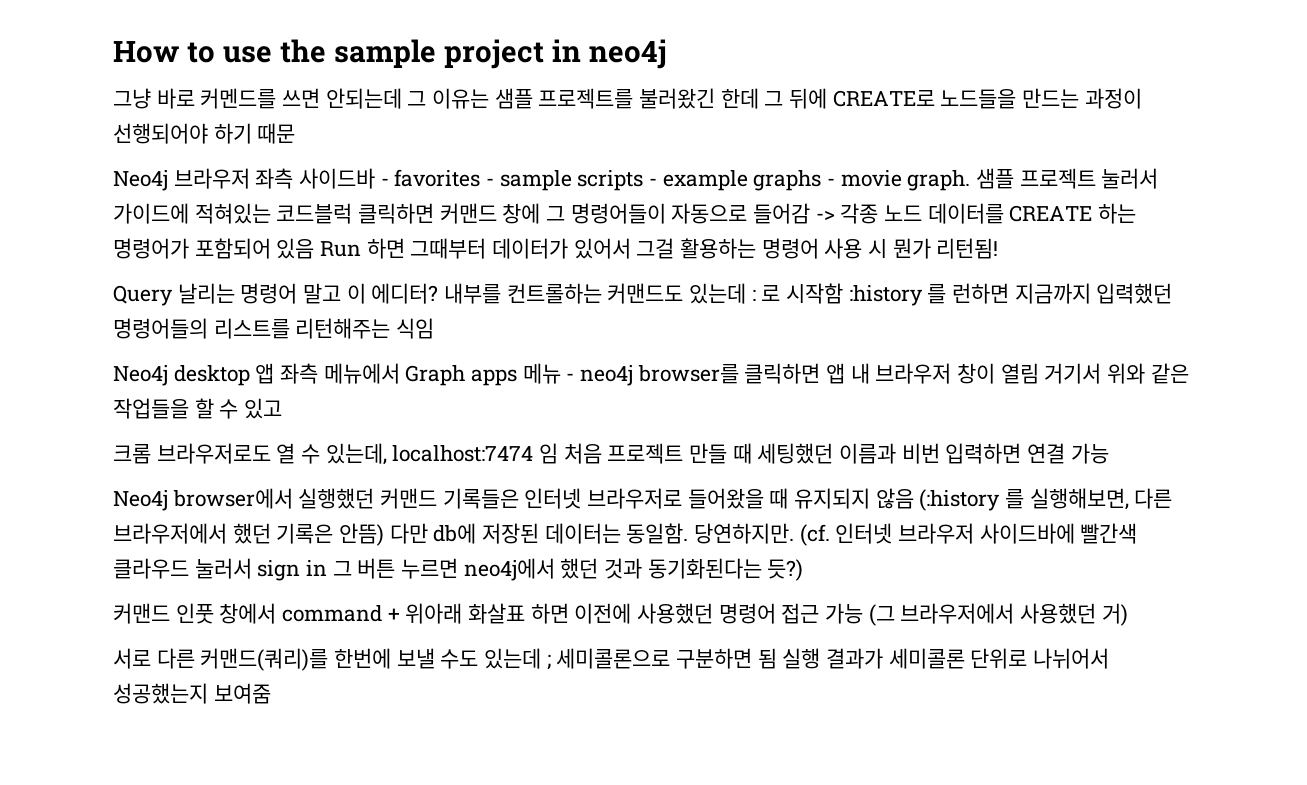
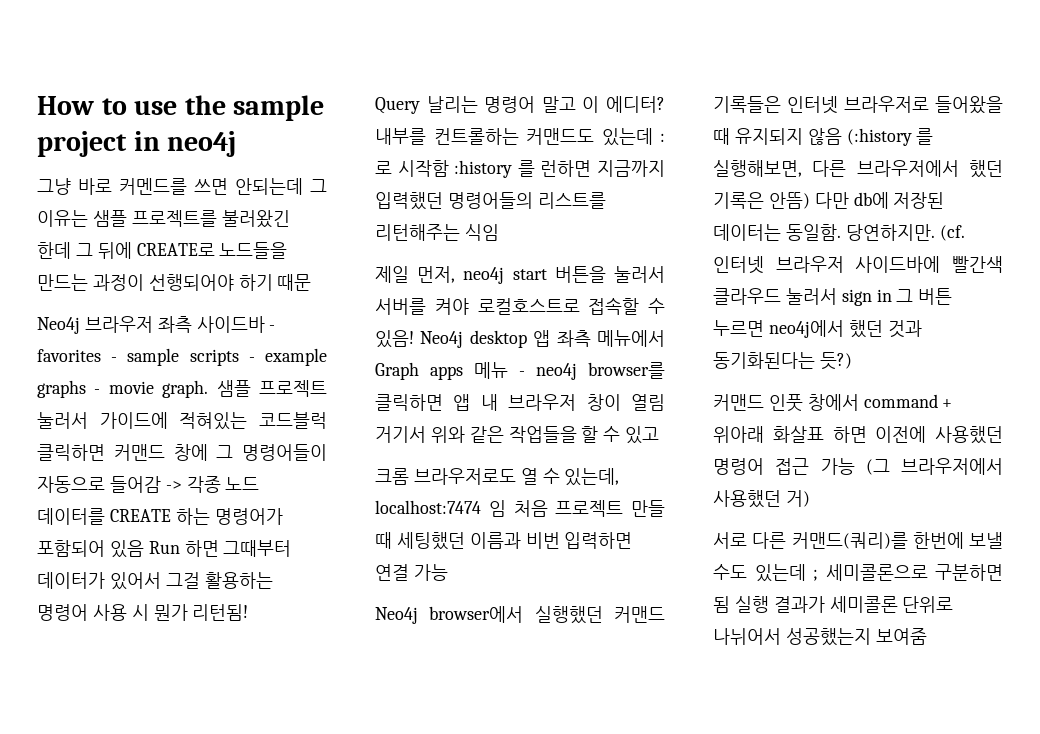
+ 제일 먼저, neo4j start 버튼을 눌러서 서버를 켜야 로컬호스트로 접속할 수 있음!

